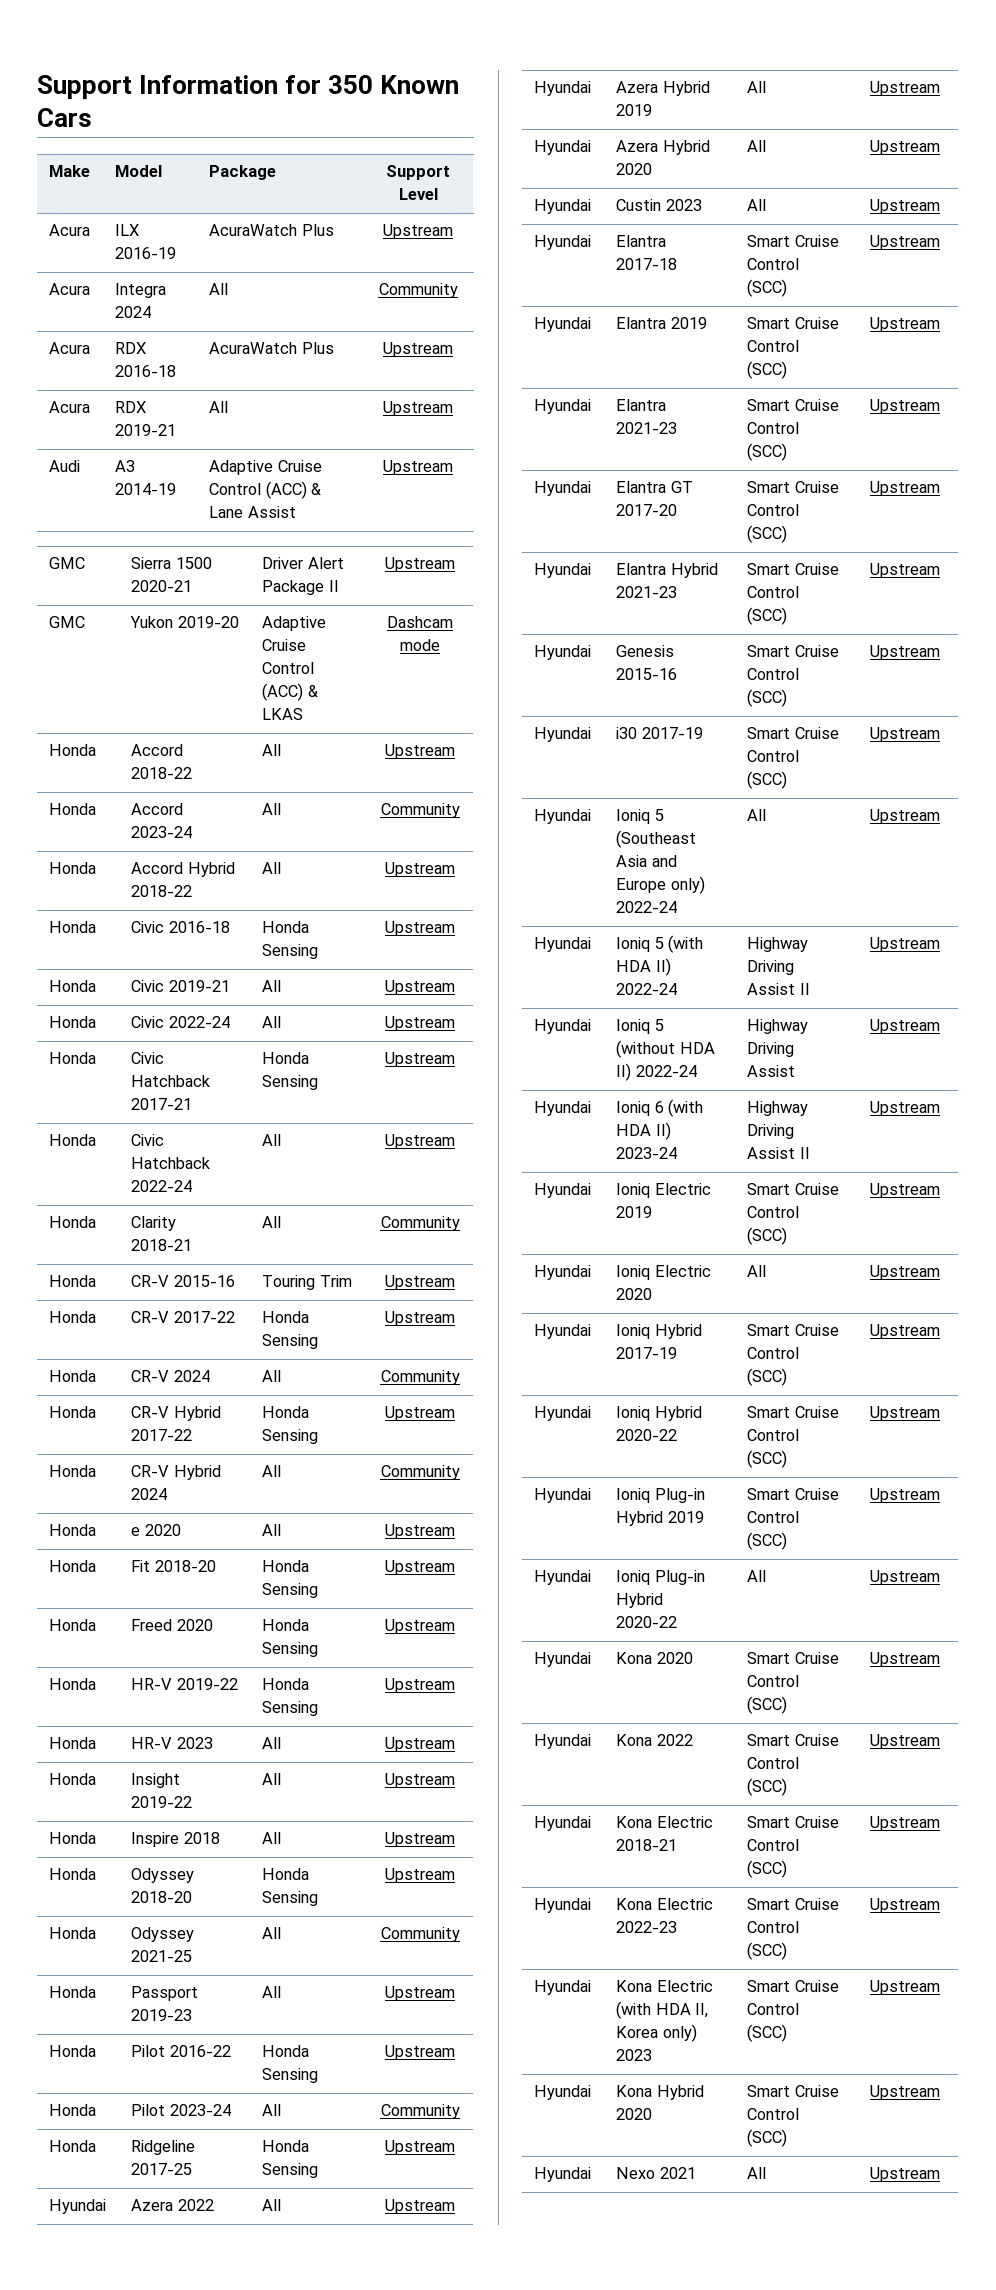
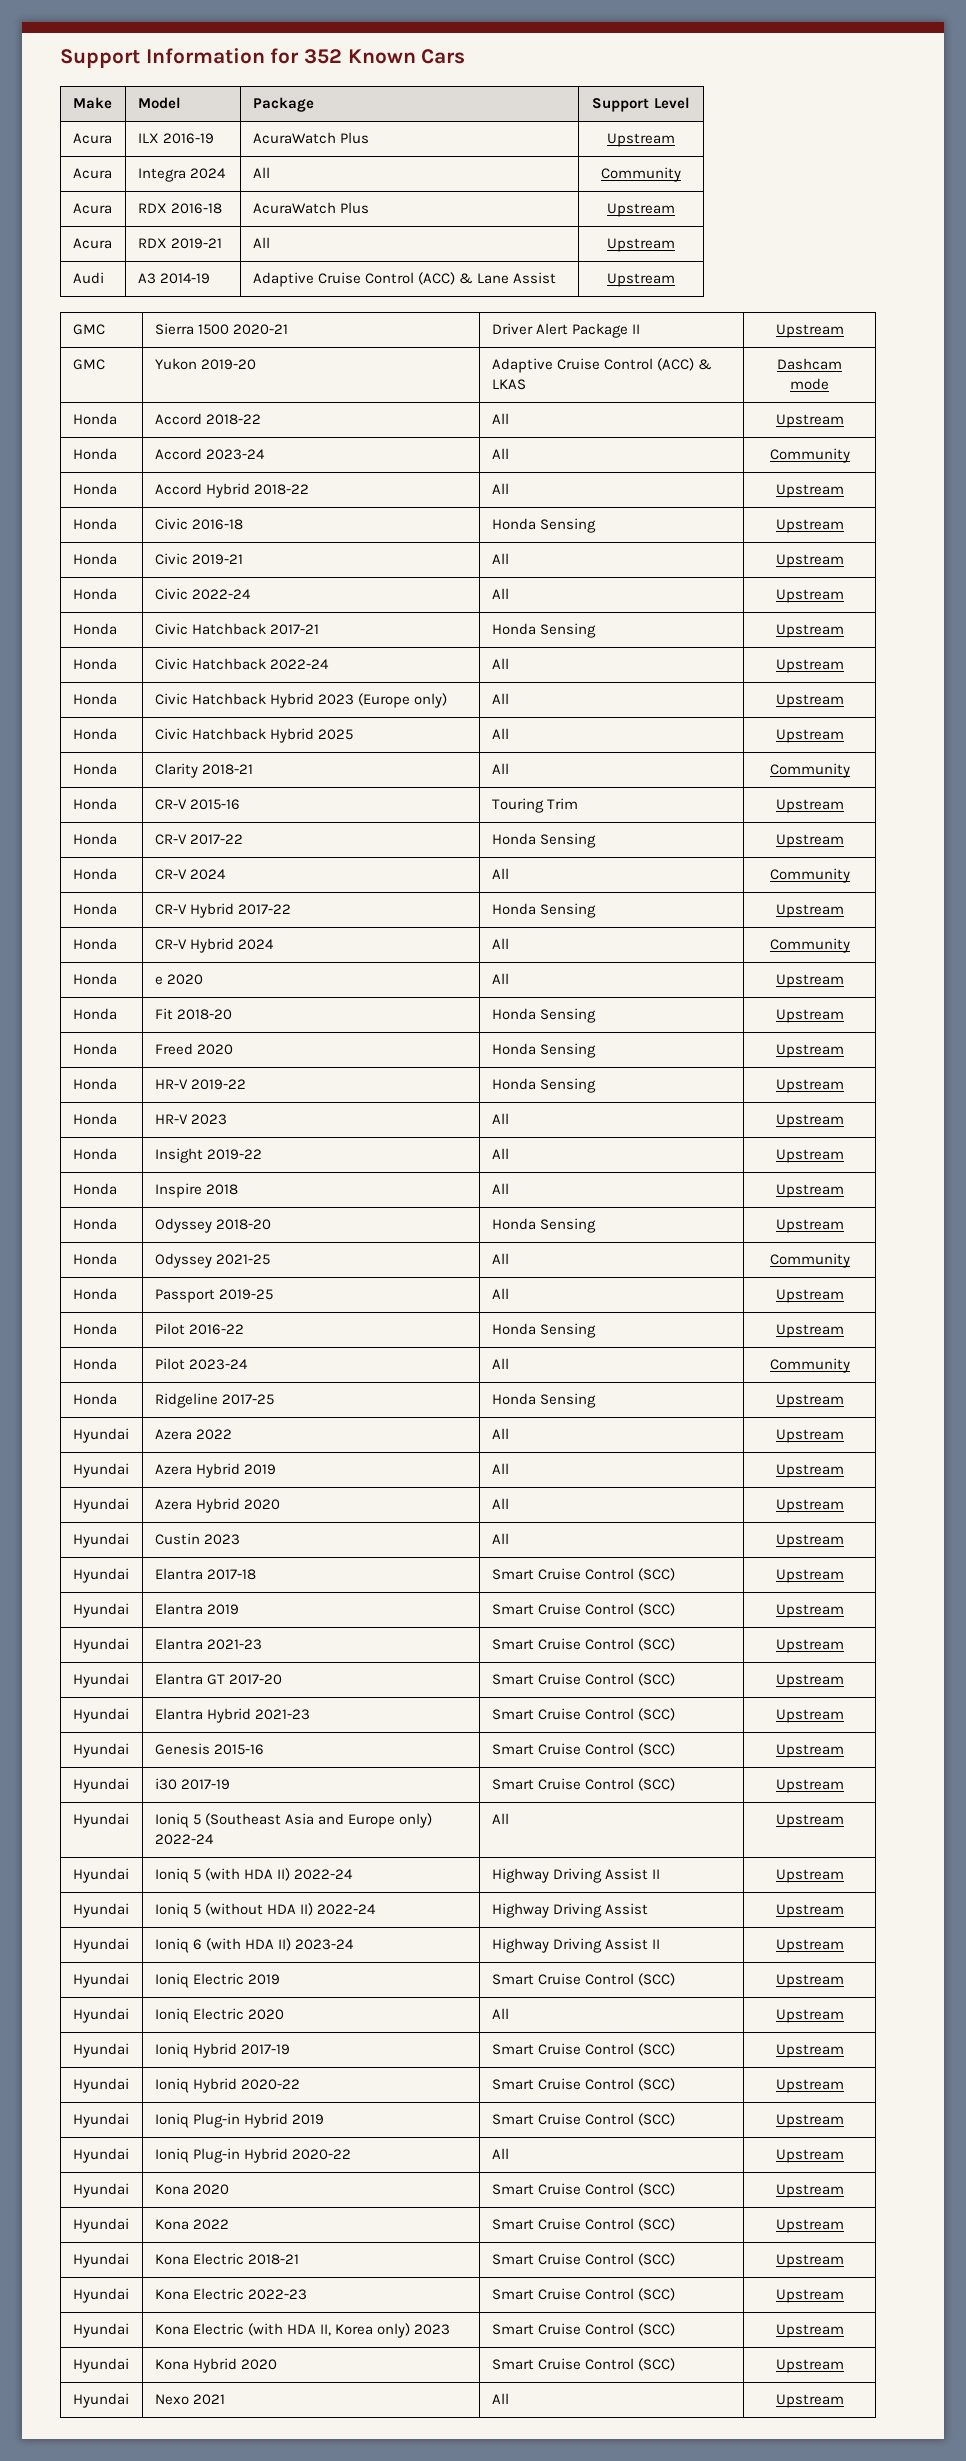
- Support Information for 350 Known Cars
+ Support Information for 352 Known Cars
+ Honda | Civic Hatchback Hybrid 2023 (Europe only) | All | Upstream
+ Honda | Civic Hatchback Hybrid 2025 | All | Upstream
- Honda | Passport 2019-23 | All | Upstream
+ Honda | Passport 2019-25 | All | Upstream

